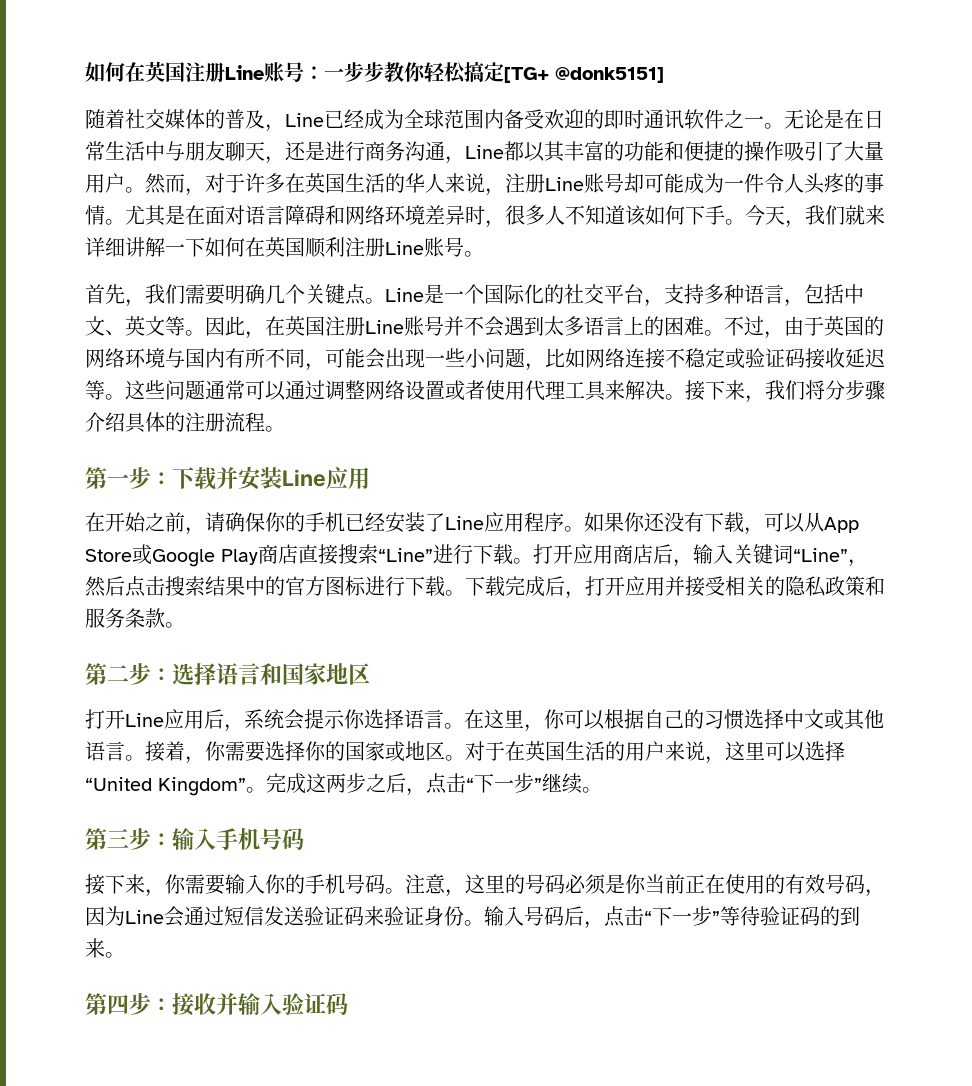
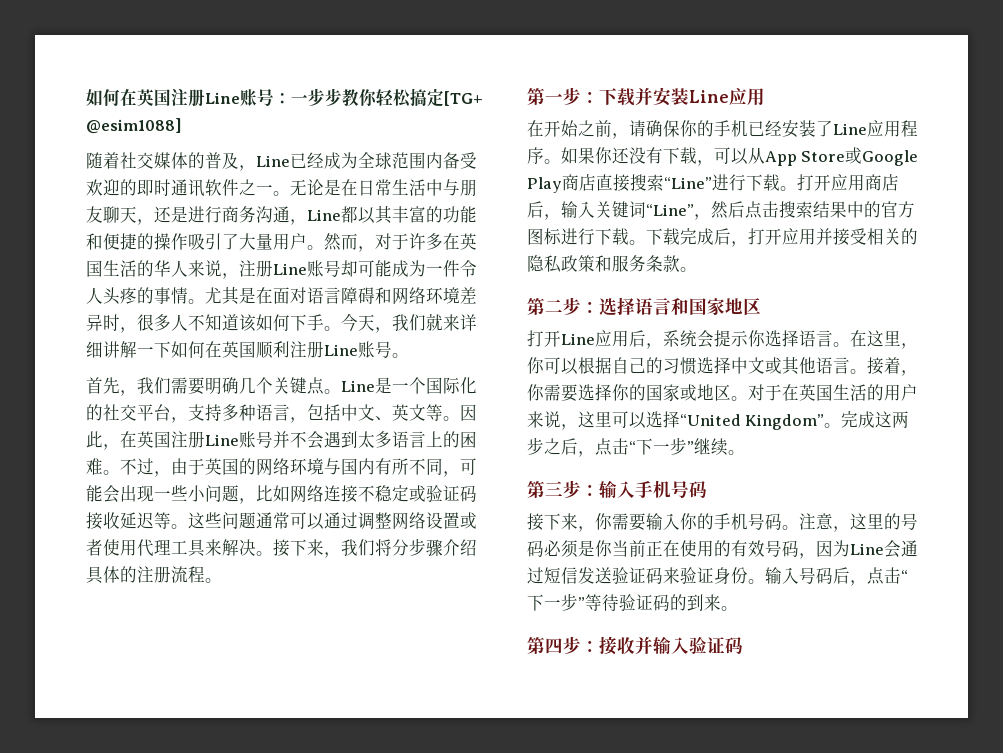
- 如何在英国注册Line账号：一步步教你轻松搞定[TG+ @donk5151]
+ 如何在英国注册Line账号：一步步教你轻松搞定[TG+ @esim1088]

